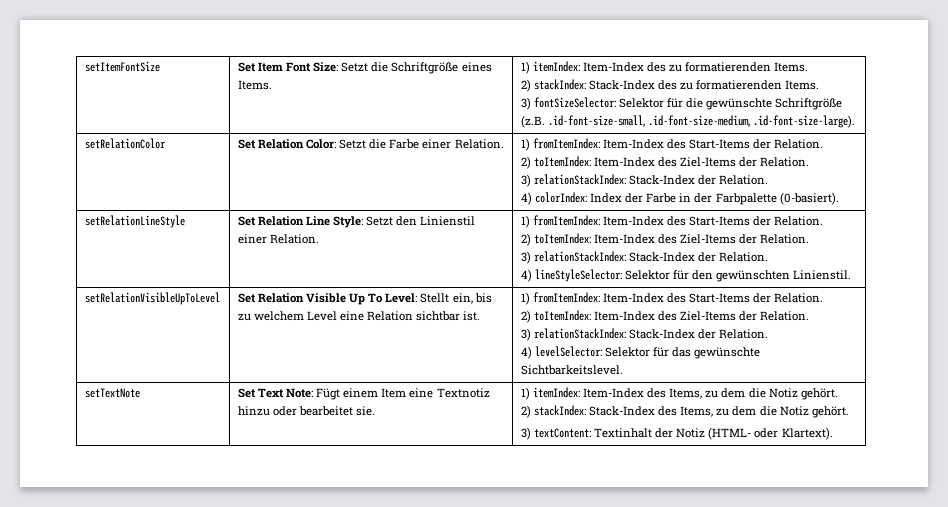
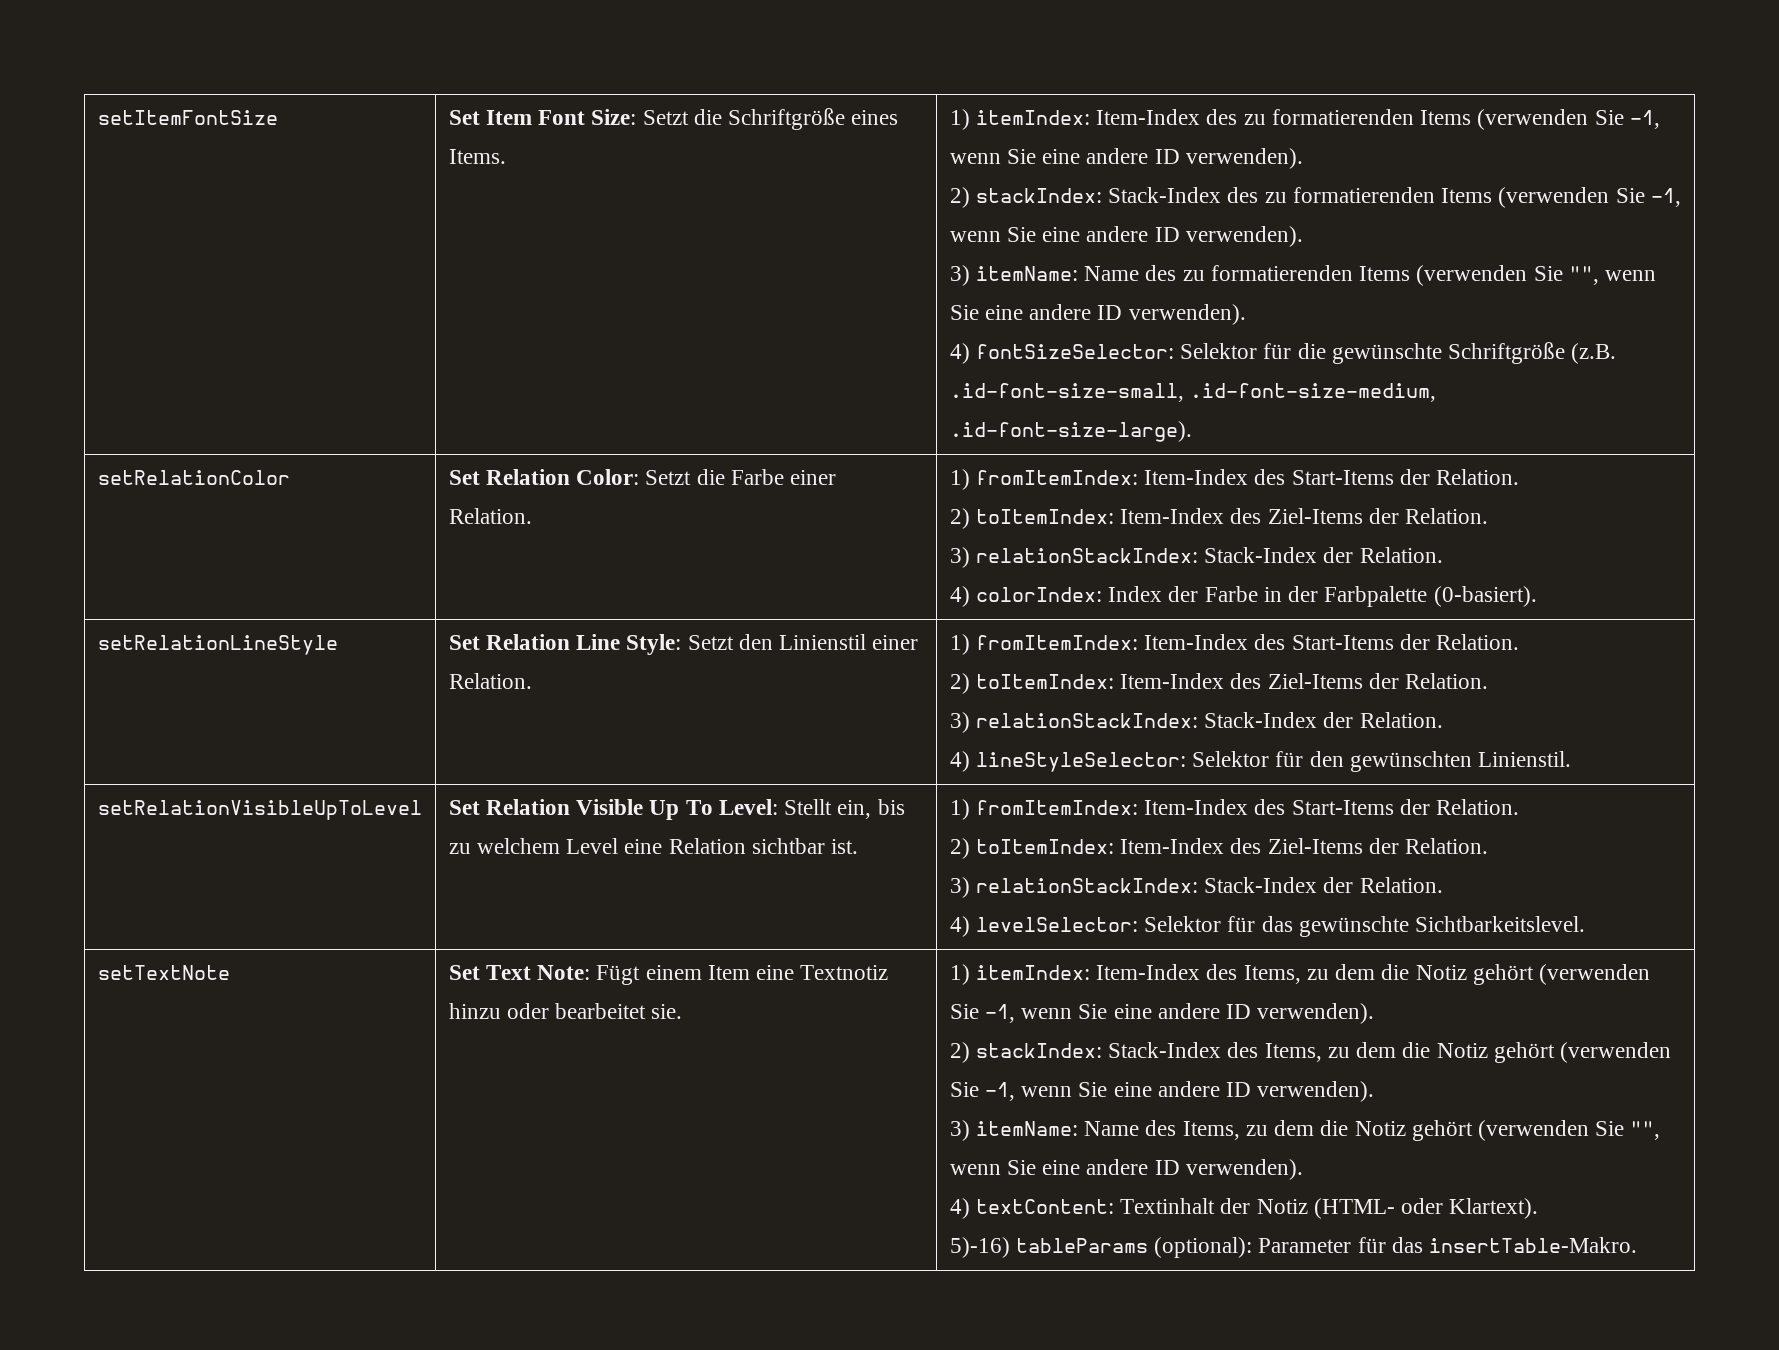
- 1) itemIndex: Item-Index des zu formatierenden Items.
+ 1) itemIndex: Item-Index des zu formatierenden Items (verwenden Sie -1, wenn Sie eine andere ID verwenden).
- 2) stackIndex: Stack-Index des zu formatierenden Items.
- 3) fontSizeSelector: Selektor für die gewünschte Schriftgröße (z.B. .id-font-size-small, .id-font-size-medium, .id-font-size-large).
+ 2) stackIndex: Stack-Index des zu formatierenden Items (verwenden Sie -1, wenn Sie eine andere ID verwenden).
+ 3) itemName: Name des zu formatierenden Items (verwenden Sie "", wenn Sie eine andere ID verwenden).
+ 4) fontSizeSelector: Selektor für die gewünschte Schriftgröße (z.B. .id-font-size-small, .id-font-size-medium, .id-font-size-large).
- 1) itemIndex: Item-Index des Items, zu dem die Notiz gehört.
+ 1) itemIndex: Item-Index des Items, zu dem die Notiz gehört (verwenden Sie -1, wenn Sie eine andere ID verwenden).
- 2) stackIndex: Stack-Index des Items, zu dem die Notiz gehört.
- 3) textContent: Textinhalt der Notiz (HTML- oder Klartext).
+ 2) stackIndex: Stack-Index des Items, zu dem die Notiz gehört (verwenden Sie -1, wenn Sie eine andere ID verwenden).
+ 3) itemName: Name des Items, zu dem die Notiz gehört (verwenden Sie "", wenn Sie eine andere ID verwenden).
+ 4) textContent: Textinhalt der Notiz (HTML- oder Klartext).
+ 5)-16) tableParams (optional): Parameter für das insertTable-Makro.

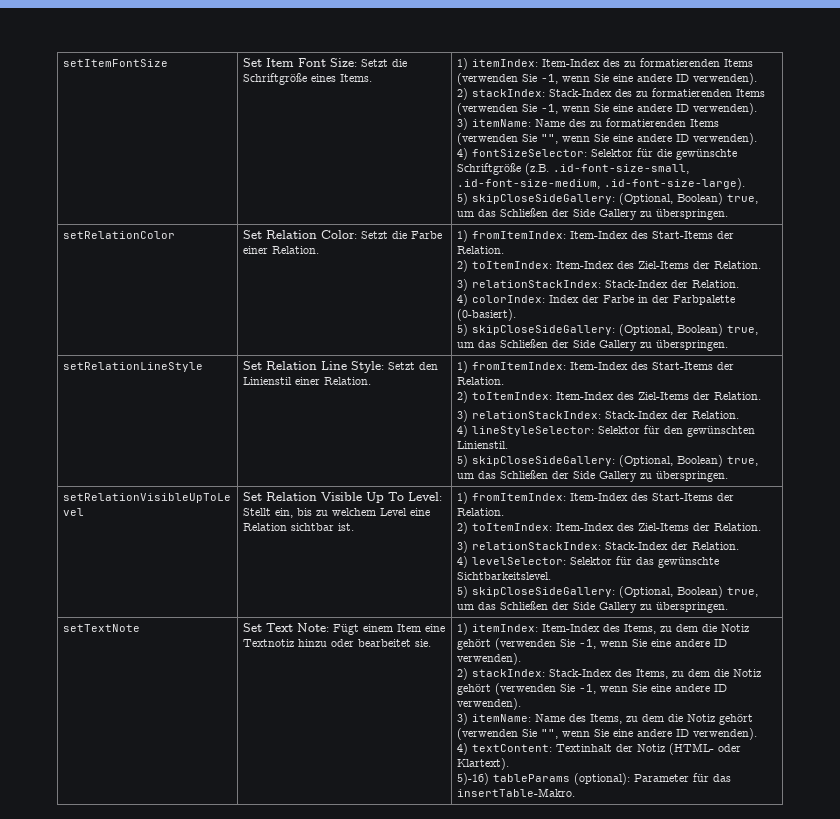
  4) fontSizeSelector: Selektor für die gewünschte Schriftgröße (z.B. .id-font-size-small, .id-font-size-medium, .id-font-size-large).
+ 5) skipCloseSideGallery: (Optional, Boolean) true, um das Schließen der Side Gallery zu überspringen.
  4) colorIndex: Index der Farbe in der Farbpalette (0-basiert).
+ 5) skipCloseSideGallery: (Optional, Boolean) true, um das Schließen der Side Gallery zu überspringen.
  4) lineStyleSelector: Selektor für den gewünschten Linienstil.
+ 5) skipCloseSideGallery: (Optional, Boolean) true, um das Schließen der Side Gallery zu überspringen.
  4) levelSelector: Selektor für das gewünschte Sichtbarkeitslevel.
+ 5) skipCloseSideGallery: (Optional, Boolean) true, um das Schließen der Side Gallery zu überspringen.

